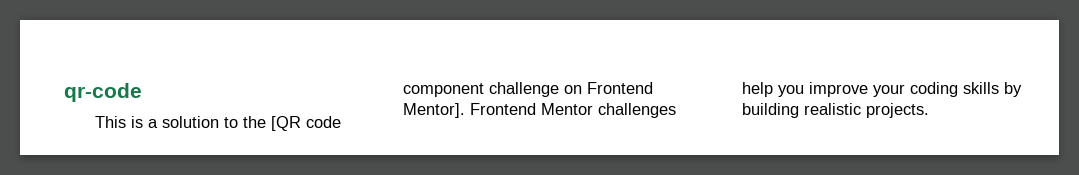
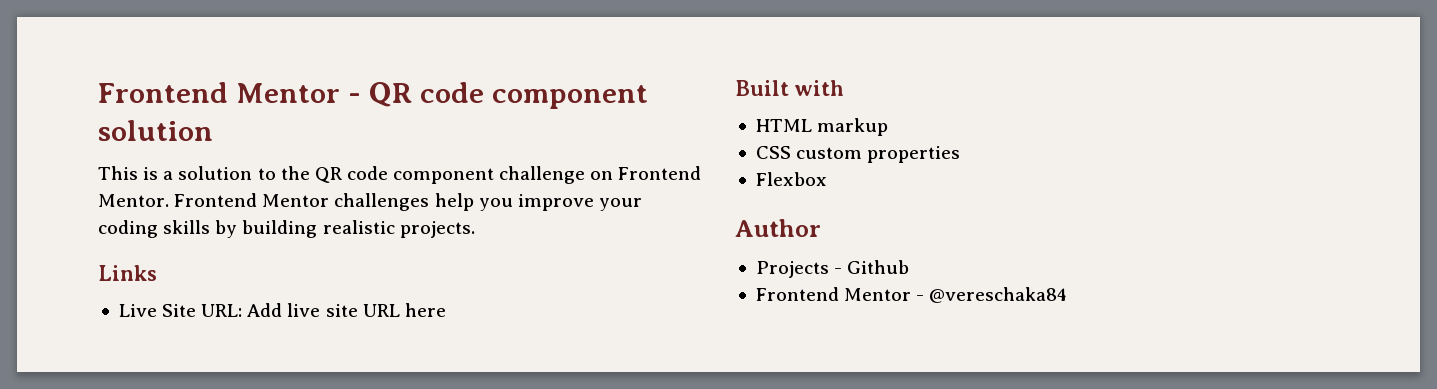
- qr-code
+ Frontend Mentor - QR code component solution
- This is a solution to the [QR code component challenge on Frontend Mentor].
+ This is a solution to the QR code component challenge on Frontend Mentor.
+ Links
+ Live Site URL: Add live site URL here
+ Built with
+ HTML markup
+ CSS custom properties
+ Flexbox
+ Author
+ Projects - Github
+ Frontend Mentor - @vereschaka84

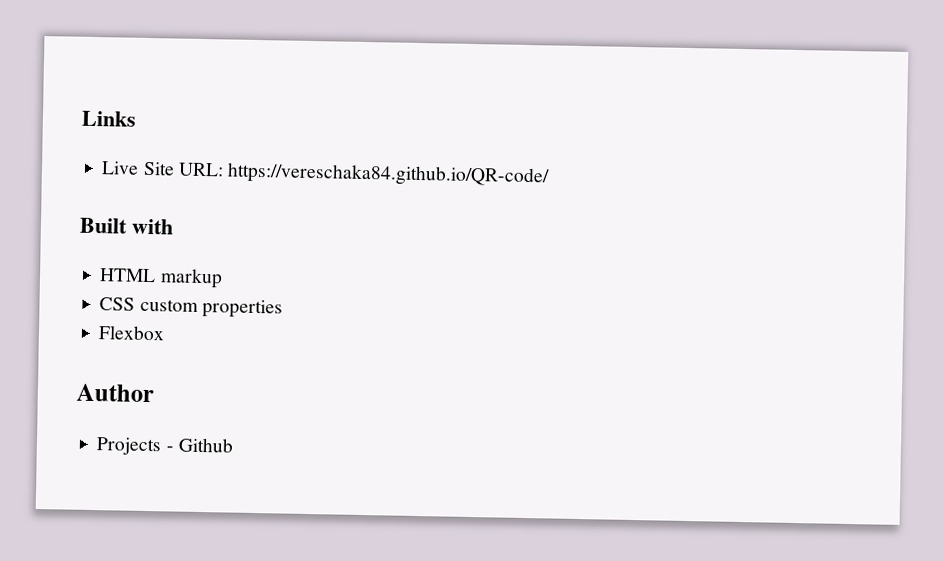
- Frontend Mentor - QR code component solution
- This is a solution to the QR code component challenge on Frontend Mentor. Frontend Mentor challenges help you improve your coding skills by building realistic projects.
- Live Site URL: Add live site URL here
+ Live Site URL: https://vereschaka84.github.io/QR-code/
- Frontend Mentor - @vereschaka84

